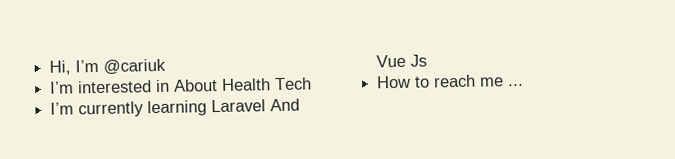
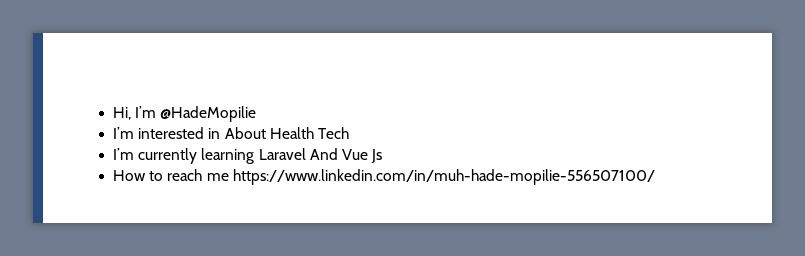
- Hi, I’m @cariuk
+ Hi, I’m @HadeMopilie
- How to reach me ...
+ How to reach me https://www.linkedin.com/in/muh-hade-mopilie-556507100/

